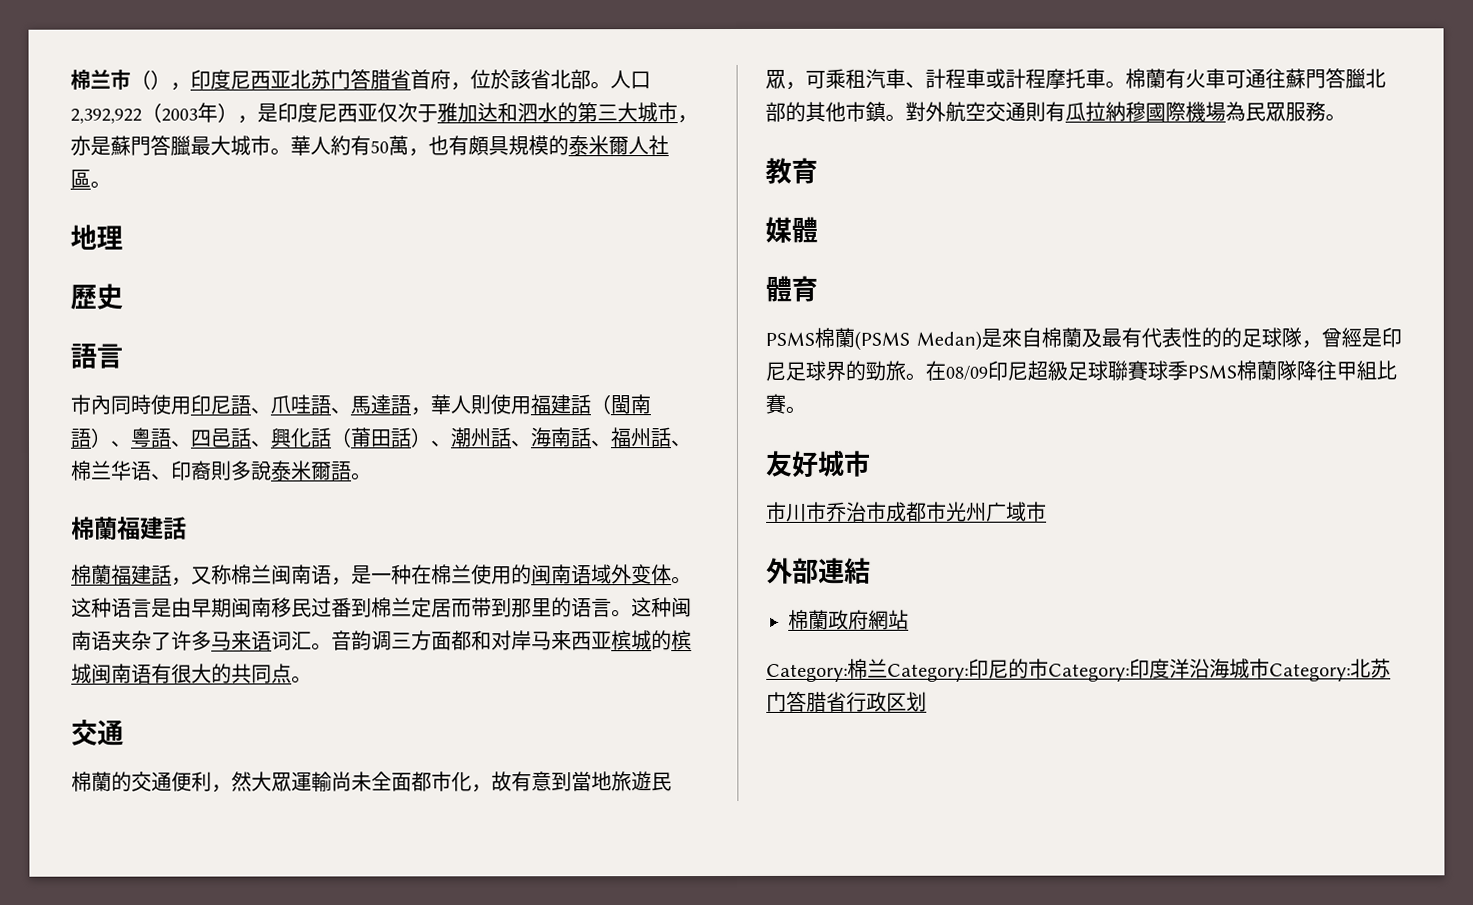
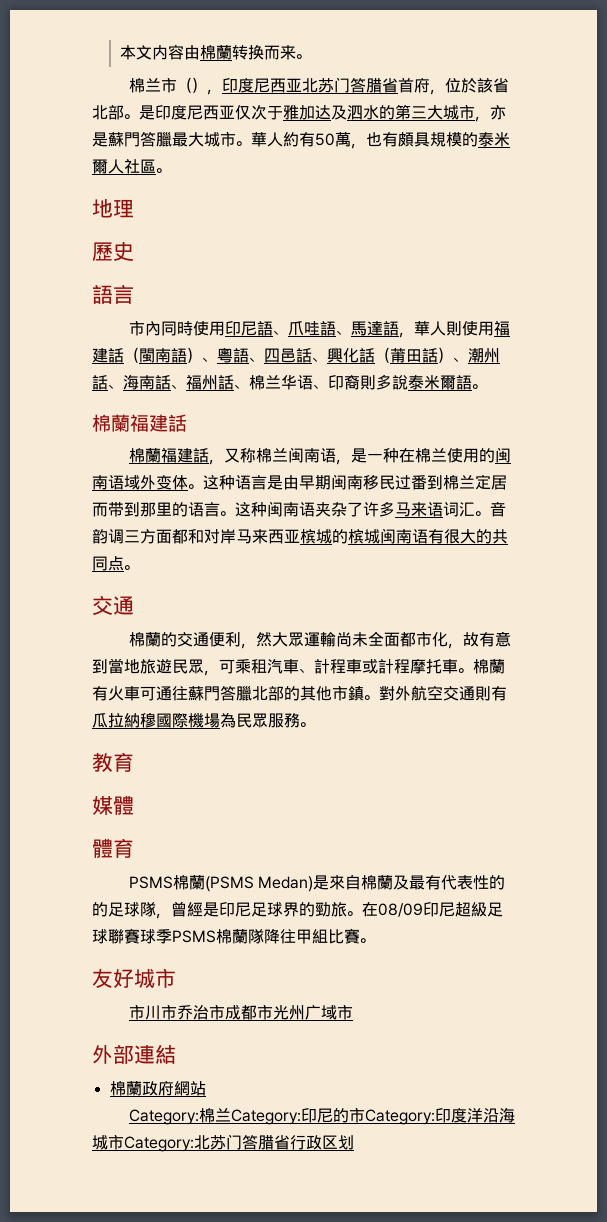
+ 本文内容由棉蘭转换而来。
- 人口2,392,922（2003年），是印度尼西亚仅次于雅加达和泗水的第三大城市，亦是蘇門答臘最大城市。
+ 是印度尼西亚仅次于雅加达及泗水的第三大城市，亦是蘇門答臘最大城市。

